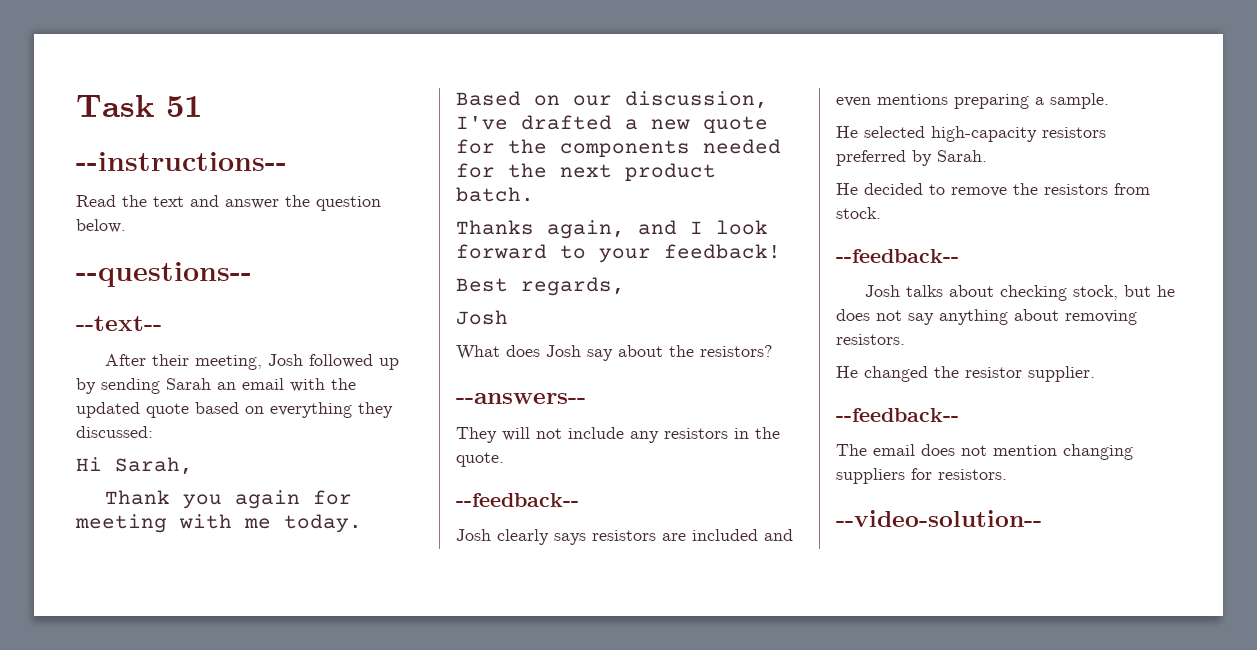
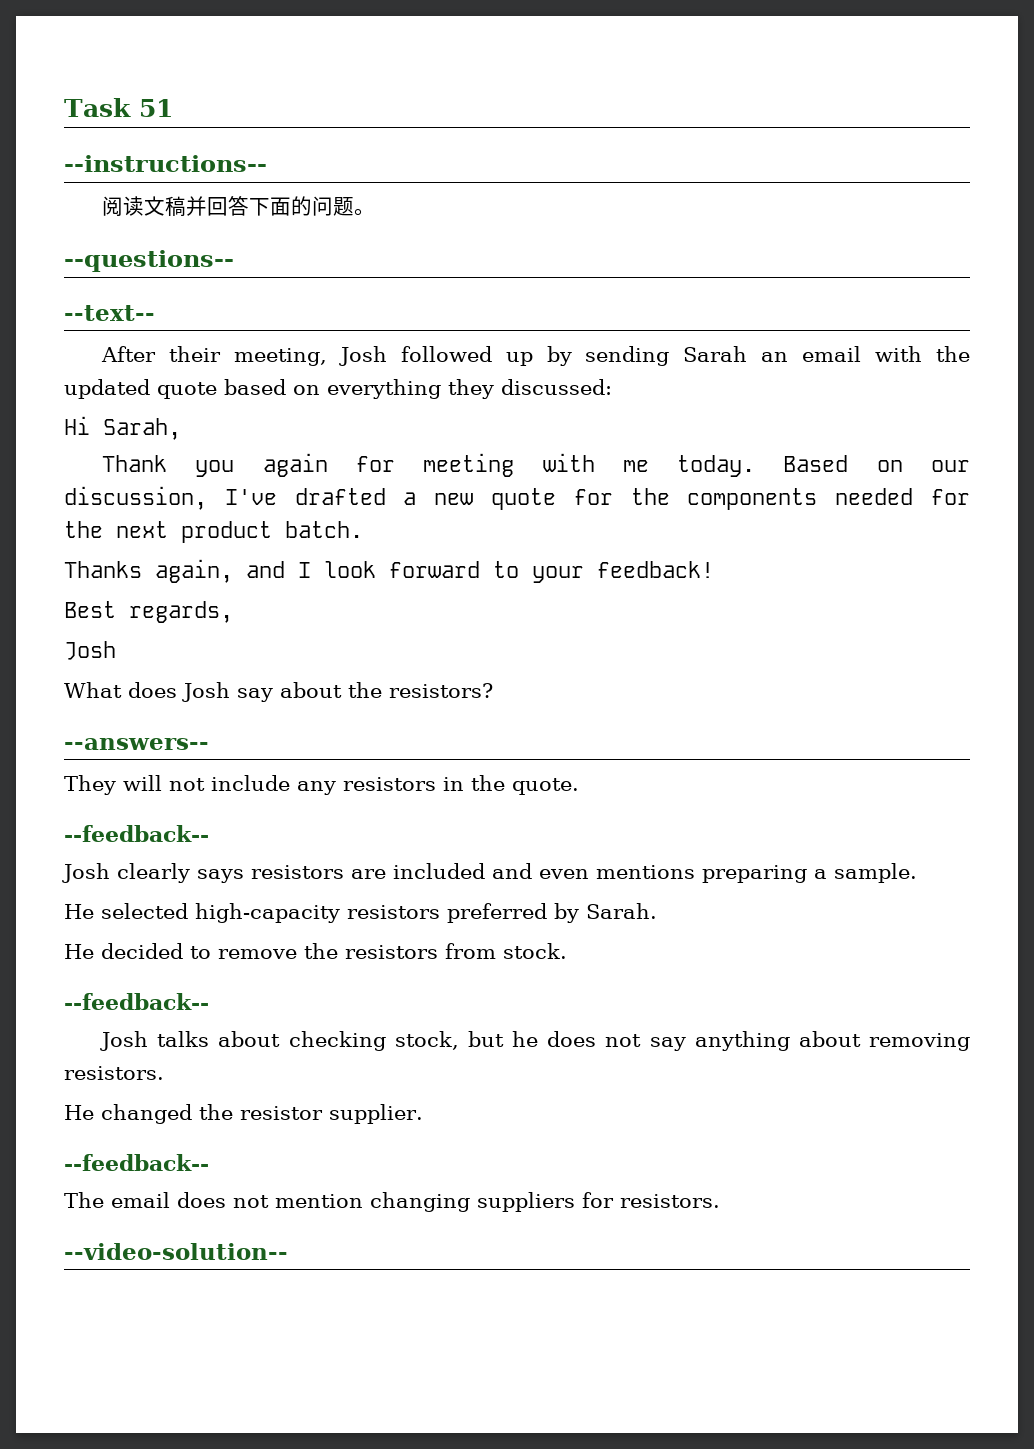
- Read the text and answer the question below.
+ 阅读文稿并回答下面的问题。

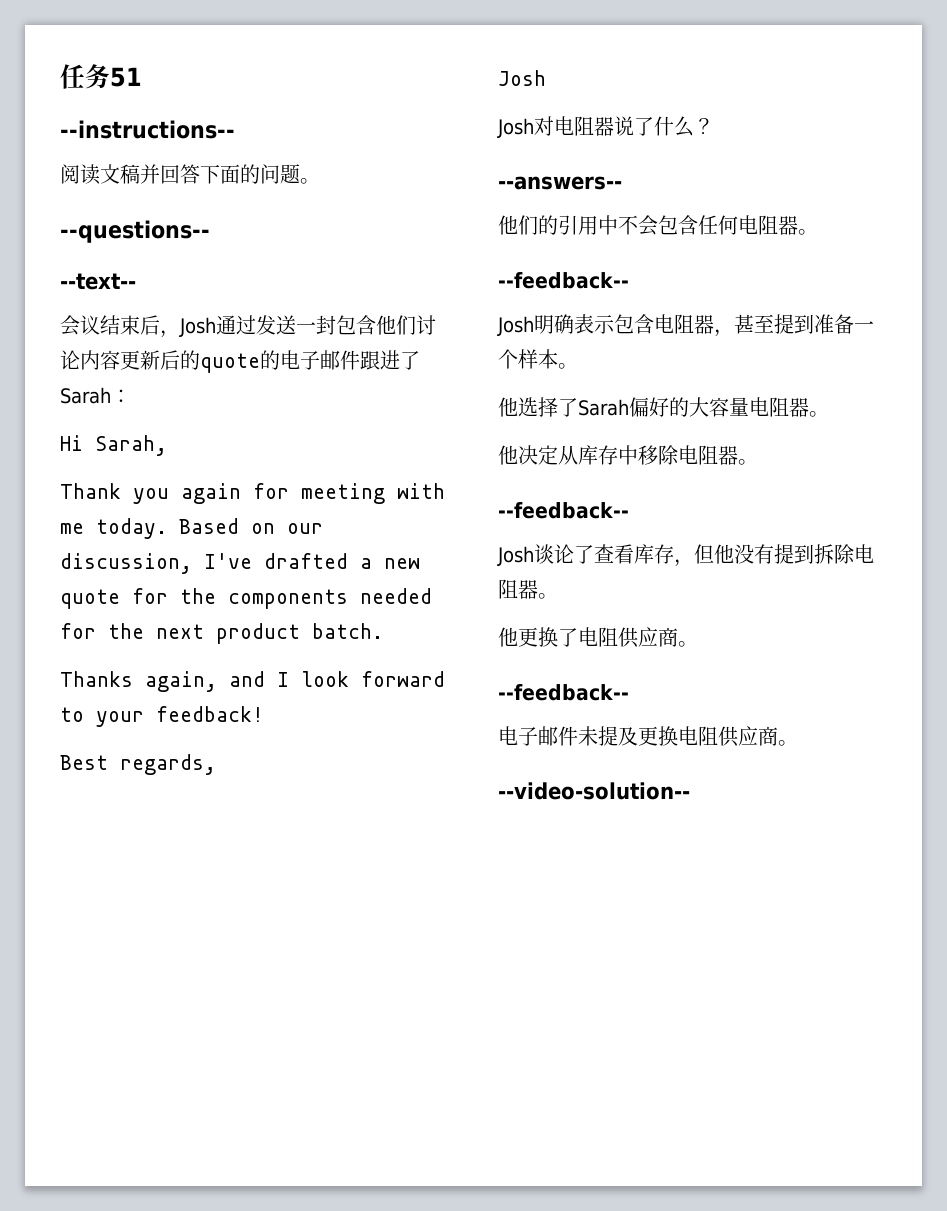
- Task 51
+ 任务51
- After their meeting, Josh followed up by sending Sarah an email with the updated quote based on everything they discussed:
+ 会议结束后，Josh通过发送一封包含他们讨论内容更新后的quote的电子邮件跟进了Sarah：
- What does Josh say about the resistors?
+ Josh对电阻器说了什么？
  --answers--
- They will not include any resistors in the quote.
+ 他们的引用中不会包含任何电阻器。
  --feedback--
- Josh clearly says resistors are included and even mentions preparing a sample.
- He selected high-capacity resistors preferred by Sarah.
- He decided to remove the resistors from stock.
+ Josh明确表示包含电阻器，甚至提到准备一个样本。
+ 他选择了Sarah偏好的大容量电阻器。
+ 他决定从库存中移除电阻器。
  --feedback--
- Josh talks about checking stock, but he does not say anything about removing resistors.
- He changed the resistor supplier.
+ Josh谈论了查看库存，但他没有提到拆除电阻器。
+ 他更换了电阻供应商。
  --feedback--
- The email does not mention changing suppliers for resistors.
+ 电子邮件未提及更换电阻供应商。

